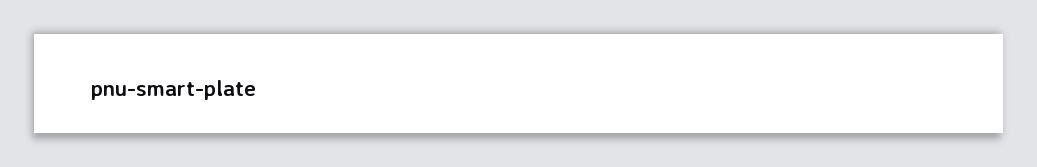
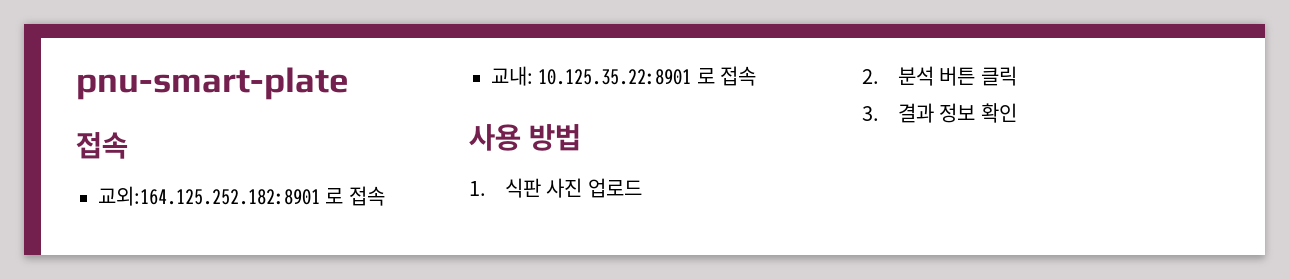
  pnu-smart-plate
+ 접속
+ 교외:164.125.252.182:8901 로 접속
+ 교내: 10.125.35.22:8901 로 접속
+ 사용 방법
+ 1. 식판 사진 업로드
+ 2. 분석 버튼 클릭
+ 3. 결과 정보 확인

